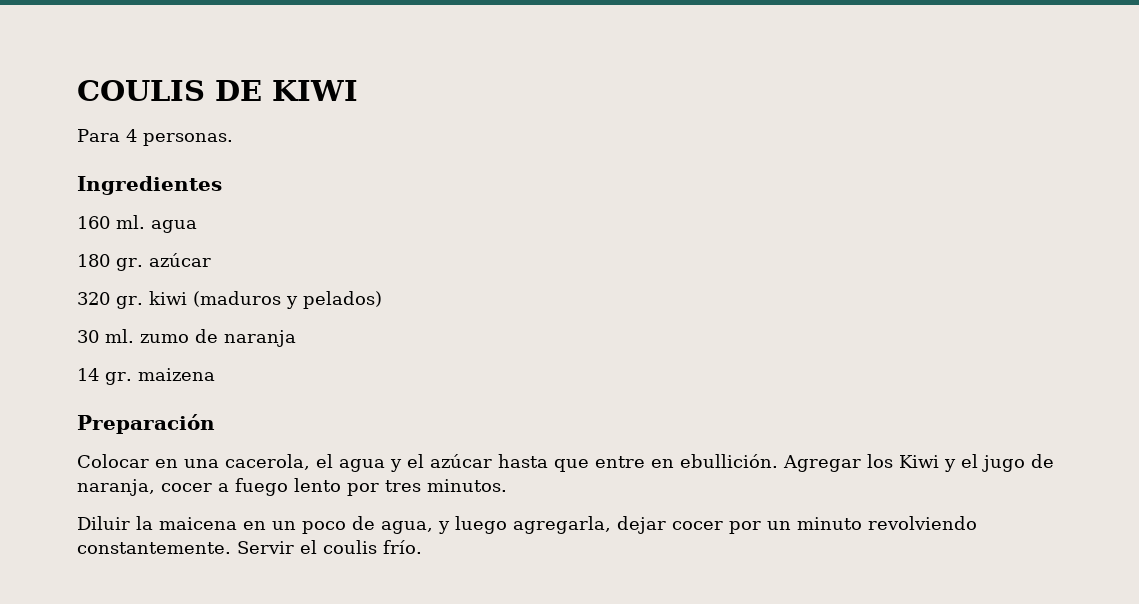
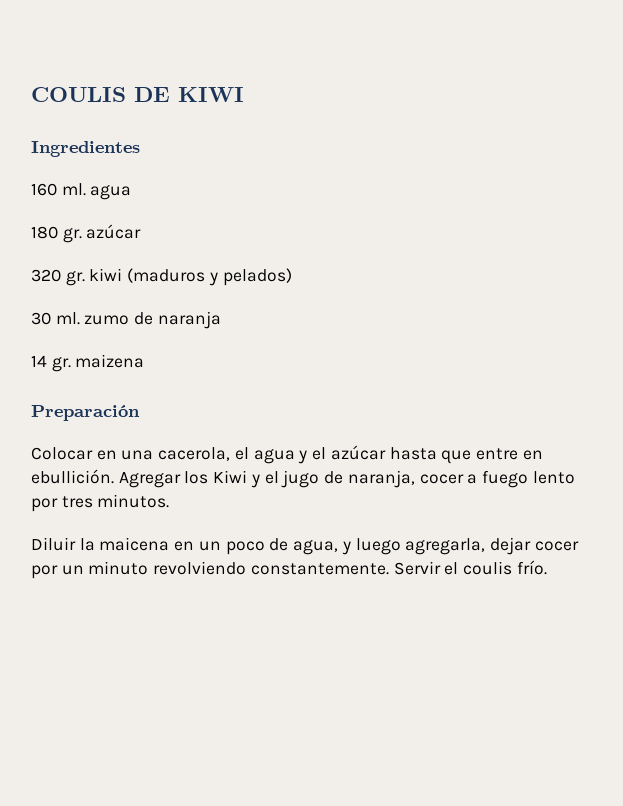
- Para 4 personas.

